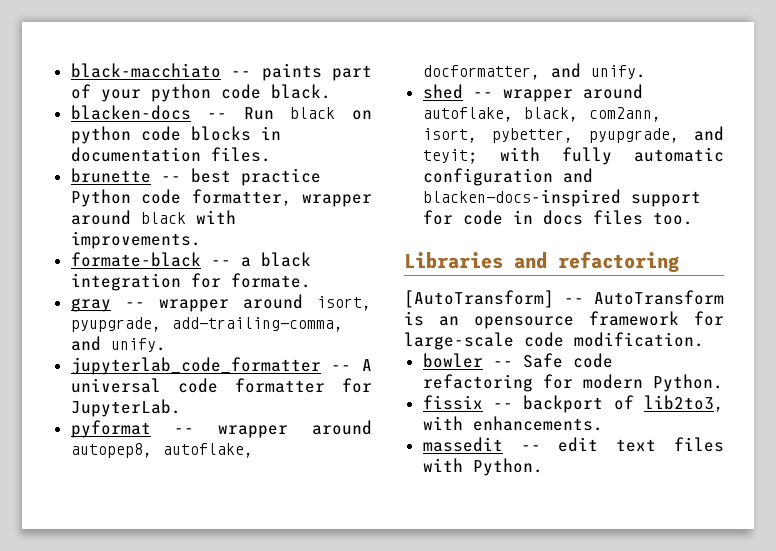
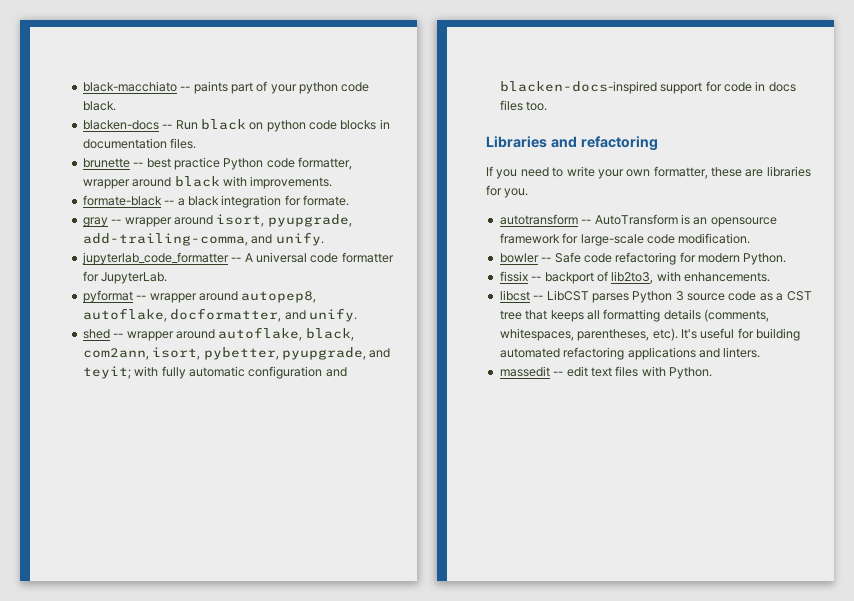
- [AutoTransform] -- AutoTransform is an opensource framework for large-scale code modification.
+ If you need to write your own formatter, these are libraries for you.
+ autotransform -- AutoTransform is an opensource framework for large-scale code modification.
+ libcst -- LibCST parses Python 3 source code as a CST tree that keeps all formatting details (comments, whitespaces, parentheses, etc). It's useful for building automated refactoring applications and linters.

